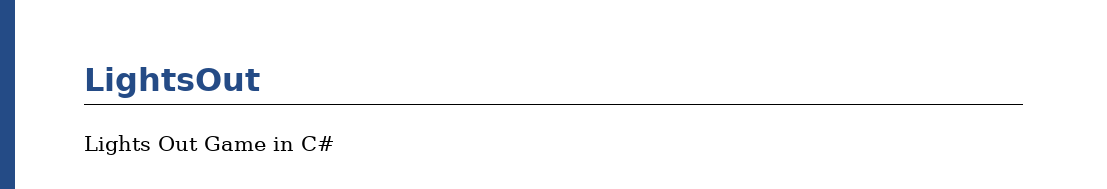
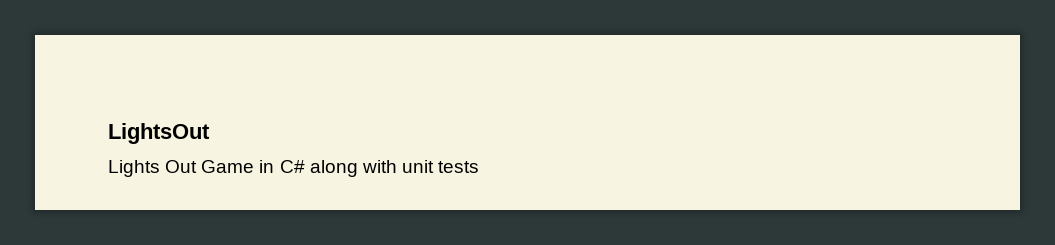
- Lights Out Game in C#
+ Lights Out Game in C# along with unit tests

